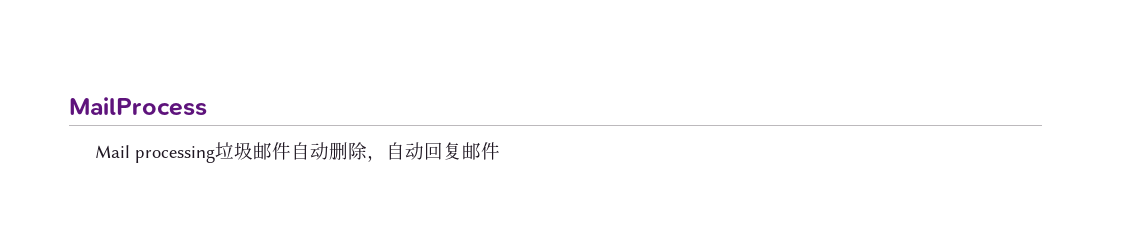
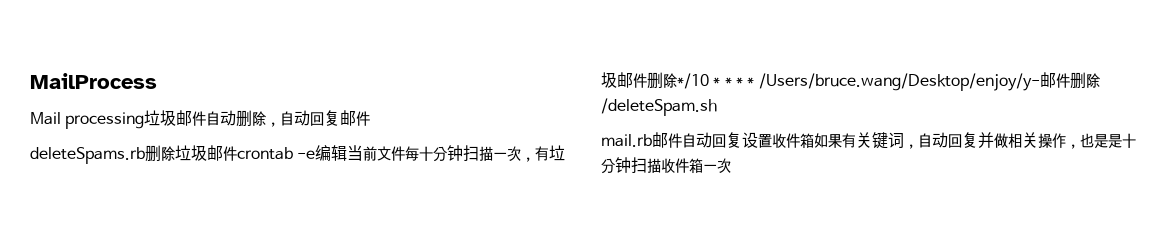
+ deleteSpams.rb删除垃圾邮件crontab -e编辑当前文件每十分钟扫描一次，有垃圾邮件删除*/10 * * * * /Users/bruce.wang/Desktop/enjoy/y-邮件删除/deleteSpam.sh
+ mail.rb邮件自动回复设置收件箱如果有关键词，自动回复并做相关操作，也是是十分钟扫描收件箱一次

